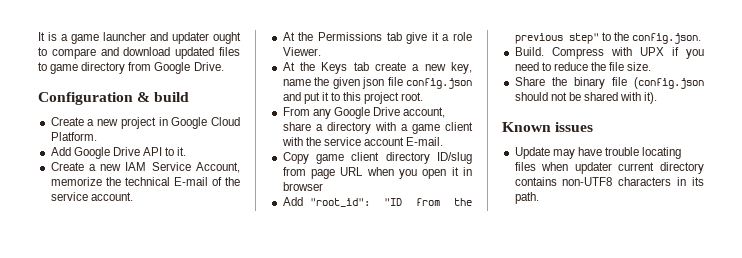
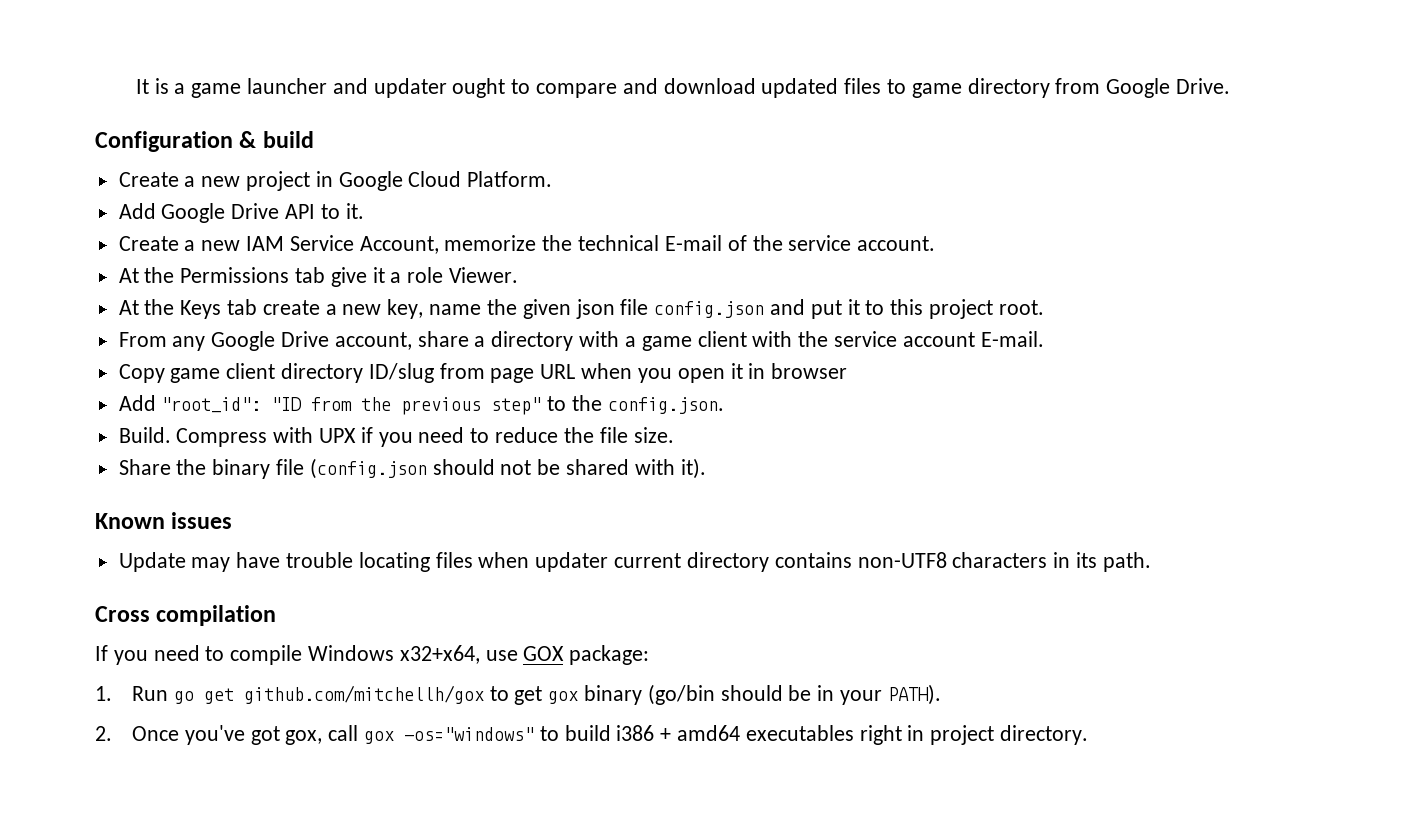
+ Cross compilation
+ If you need to compile Windows x32+x64, use GOX package:
+ 1. Run go get github.com/mitchellh/gox to get gox binary (go/bin should be in your PATH).
+ 2. Once you've got gox, call gox -os="windows" to build i386 + amd64 executables right in project directory.

